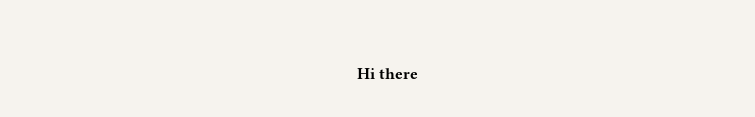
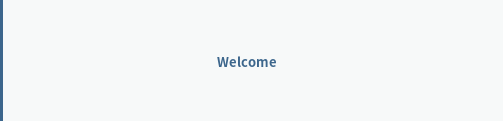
- Hi there
+ Welcome

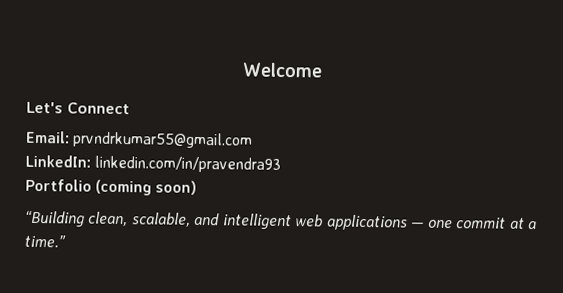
+ Let's Connect
+ Email: prvndrkumar55@gmail.com
+ LinkedIn: linkedin.com/in/pravendra93
+ Portfolio (coming soon)
+ “Building clean, scalable, and intelligent web applications — one commit at a time.”

